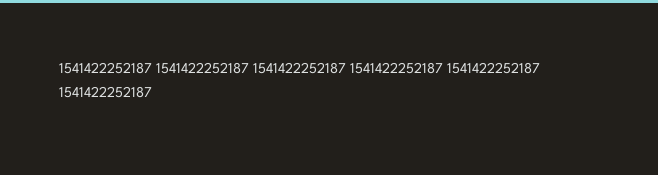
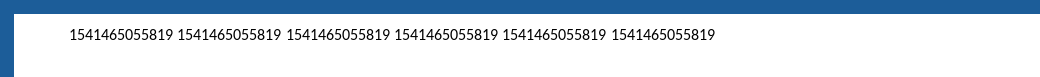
- 1541422252187 1541422252187 1541422252187 1541422252187 1541422252187 1541422252187
+ 1541465055819 1541465055819 1541465055819 1541465055819 1541465055819 1541465055819

